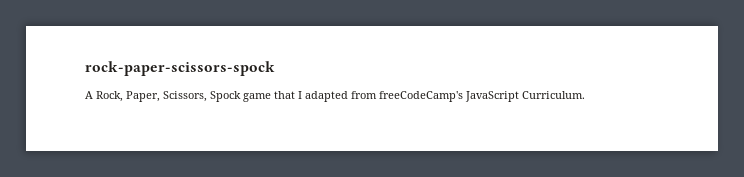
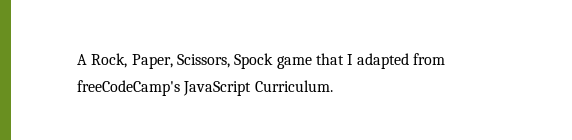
- rock-paper-scissors-spock

